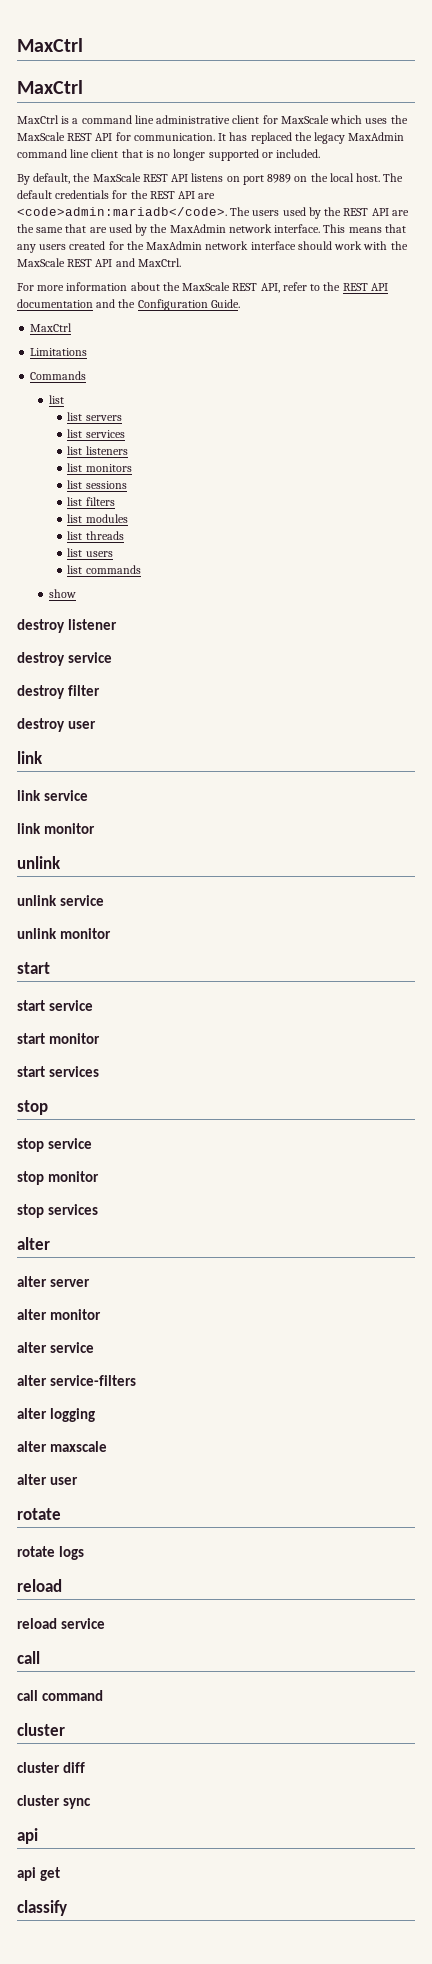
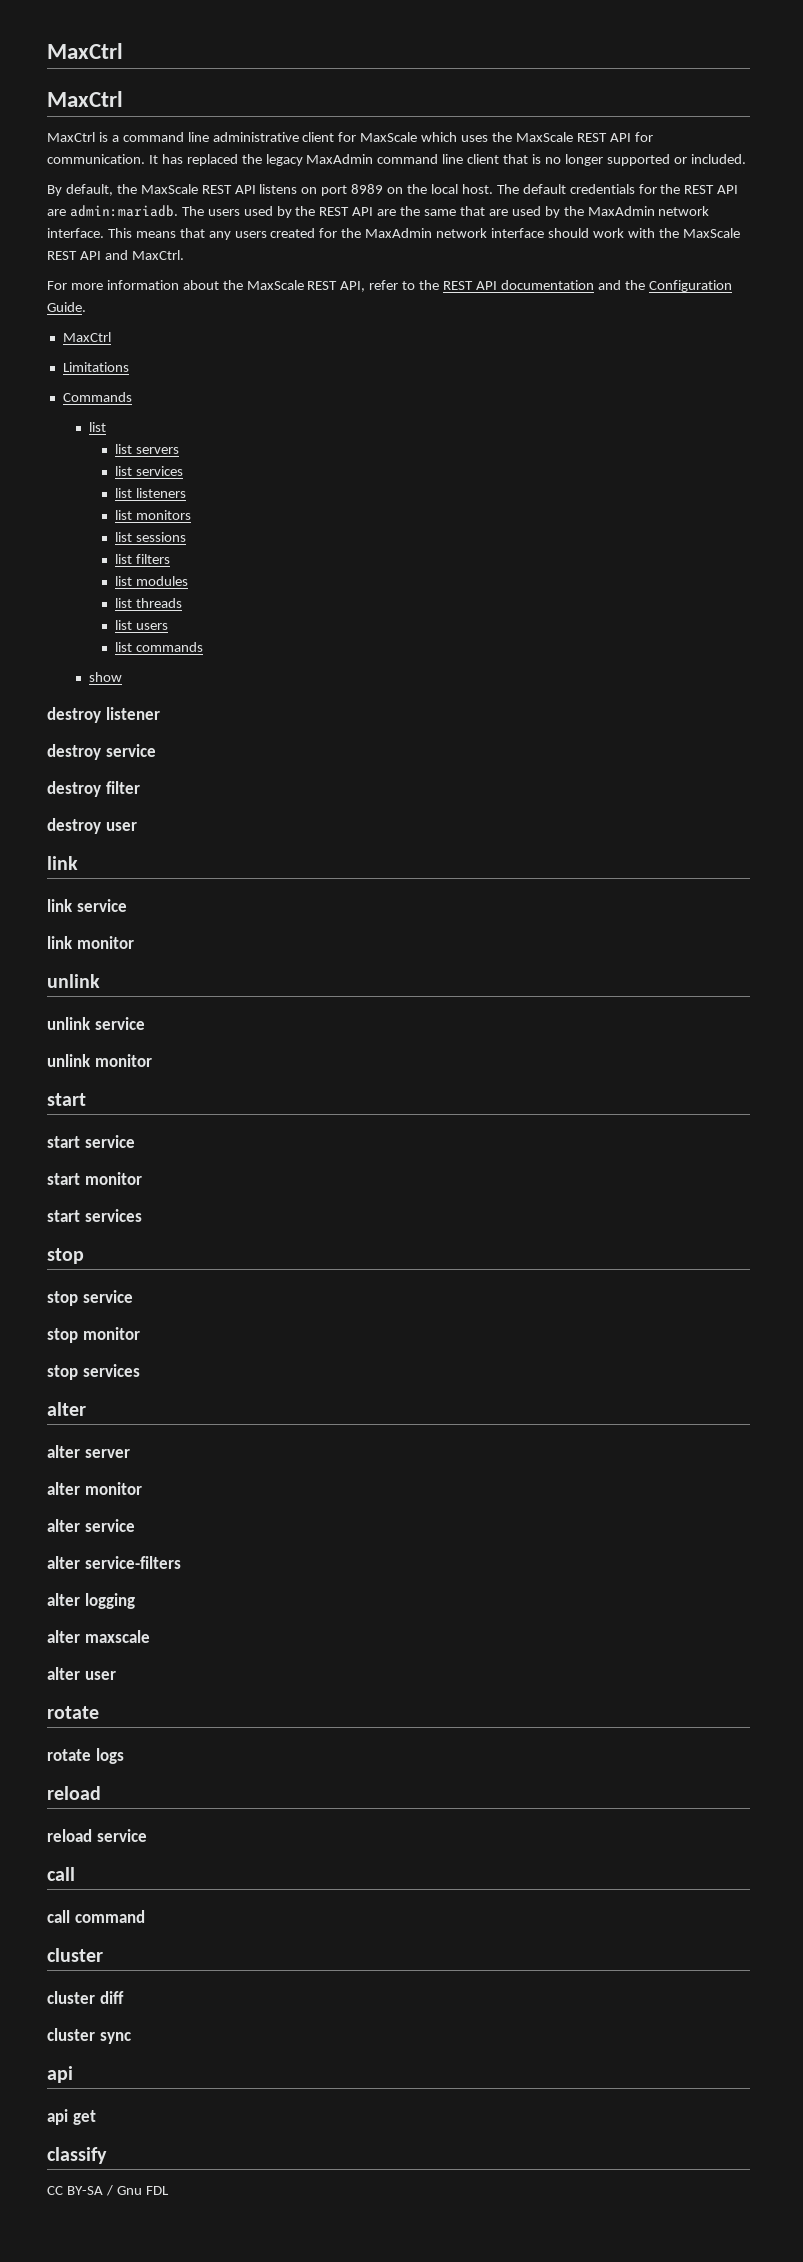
- The default credentials for the REST API are <code>admin:mariadb</code>.
+ The default credentials for the REST API are admin:mariadb.
+ CC BY-SA / Gnu FDL

